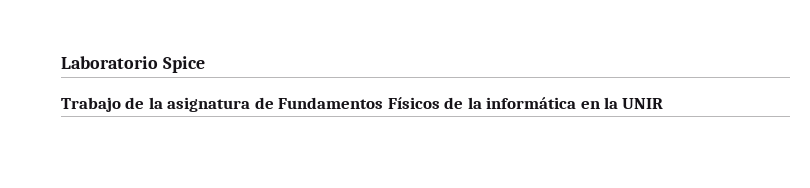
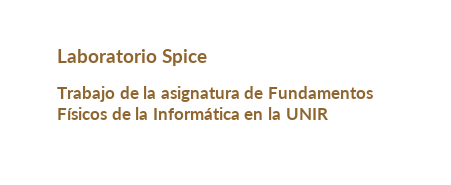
- Trabajo de la asignatura de Fundamentos Físicos de la informática en la UNIR
+ Trabajo de la asignatura de Fundamentos Físicos de la Informática en la UNIR

